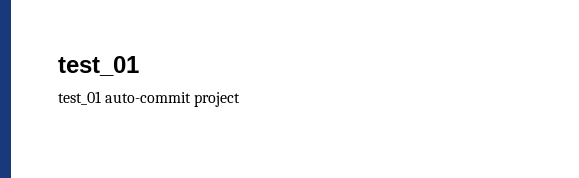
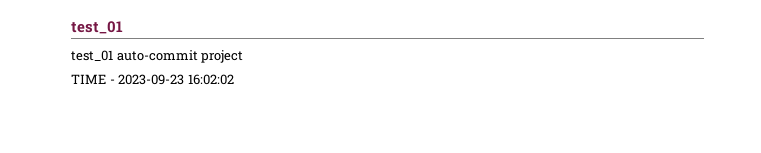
+ TIME - 2023-09-23 16:02:02

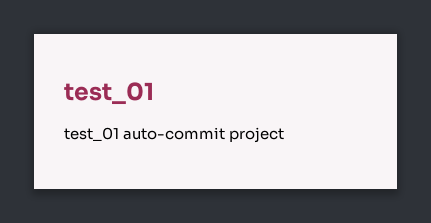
- TIME - 2023-09-23 16:02:02

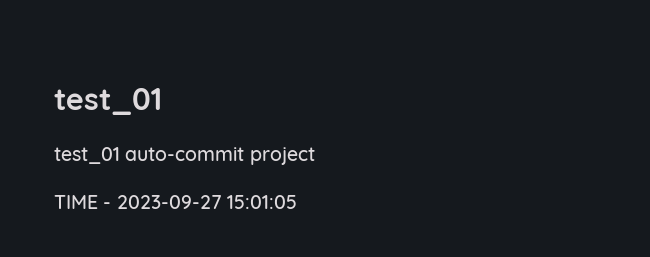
+ TIME - 2023-09-27 15:01:05

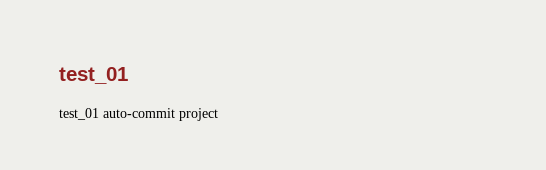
- TIME - 2023-09-27 15:01:05

